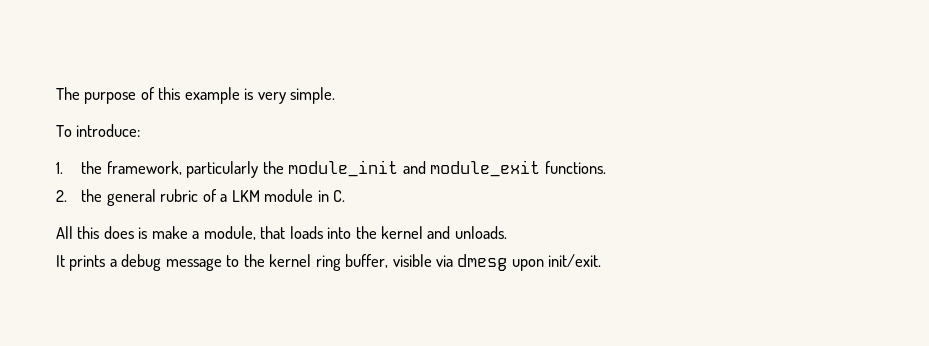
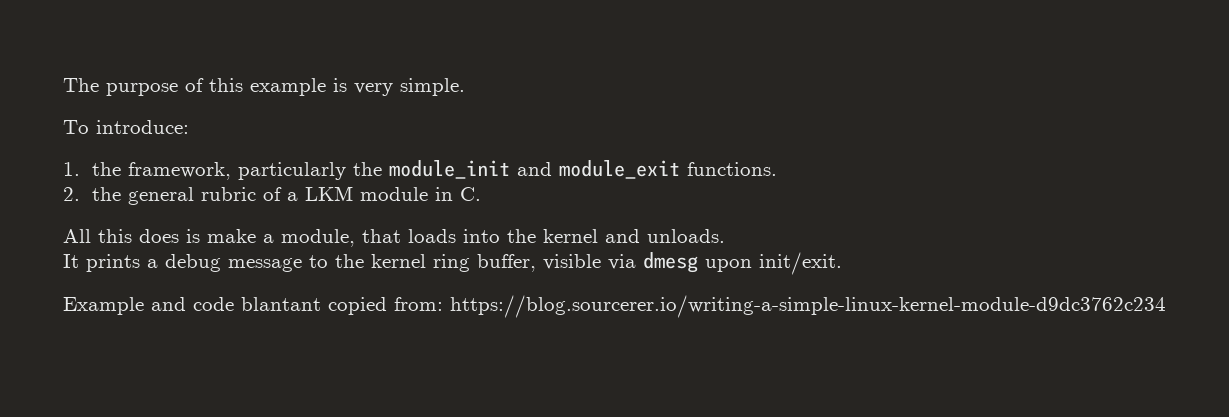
+ Example and code blantant copied from: https://blog.sourcerer.io/writing-a-simple-linux-kernel-module-d9dc3762c234

